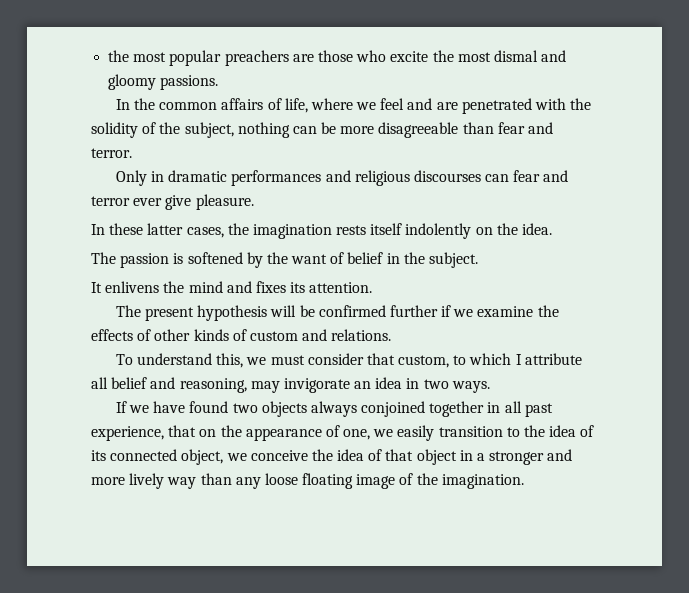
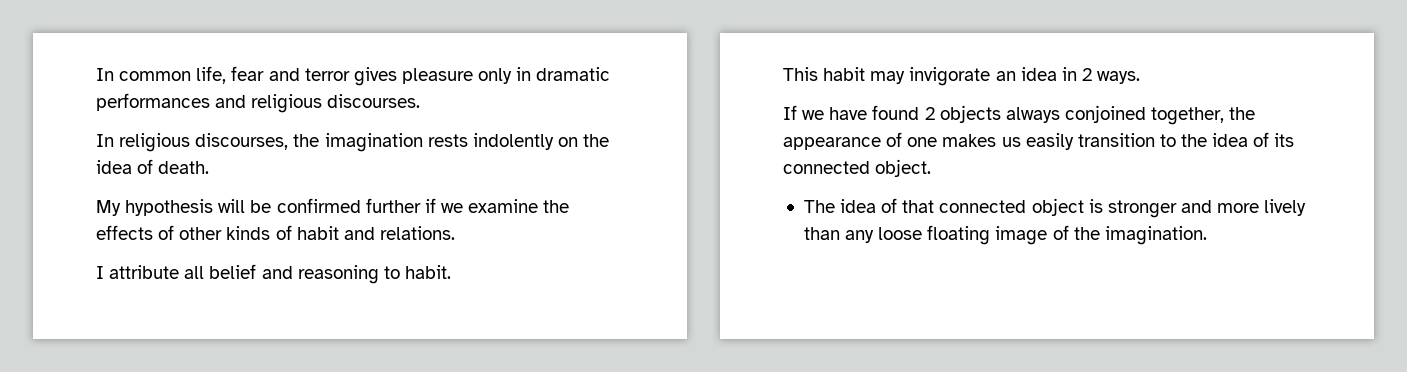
- the most popular preachers are those who excite the most dismal and gloomy passions.
- In the common affairs of life, where we feel and are penetrated with the solidity of the subject, nothing can be more disagreeable than fear and terror.
- Only in dramatic performances and religious discourses can fear and terror ever give pleasure.
- In these latter cases, the imagination rests itself indolently on the idea.
- The passion is softened by the want of belief in the subject.
- It enlivens the mind and fixes its attention.
- The present hypothesis will be confirmed further if we examine the effects of other kinds of custom and relations.
+ In common life, fear and terror gives pleasure only in dramatic performances and religious discourses.
+ In religious discourses, the imagination rests indolently on the idea of death.
+ My hypothesis will be confirmed further if we examine the effects of other kinds of habit and relations.
- To understand this, we must consider that custom, to which I attribute all belief and reasoning, may invigorate an idea in two ways.
+ I attribute all belief and reasoning to habit.
+ This habit may invigorate an idea in 2 ways.
- If we have found two objects always conjoined together in all past experience, that on the appearance of one, we easily transition to the idea of its connected object, we conceive the idea of that object in a stronger and more lively way than any loose floating image of the imagination.
+ If we have found 2 objects always conjoined together, the appearance of one makes us easily transition to the idea of its connected object.
+ The idea of that connected object is stronger and more lively than any loose floating image of the imagination.

